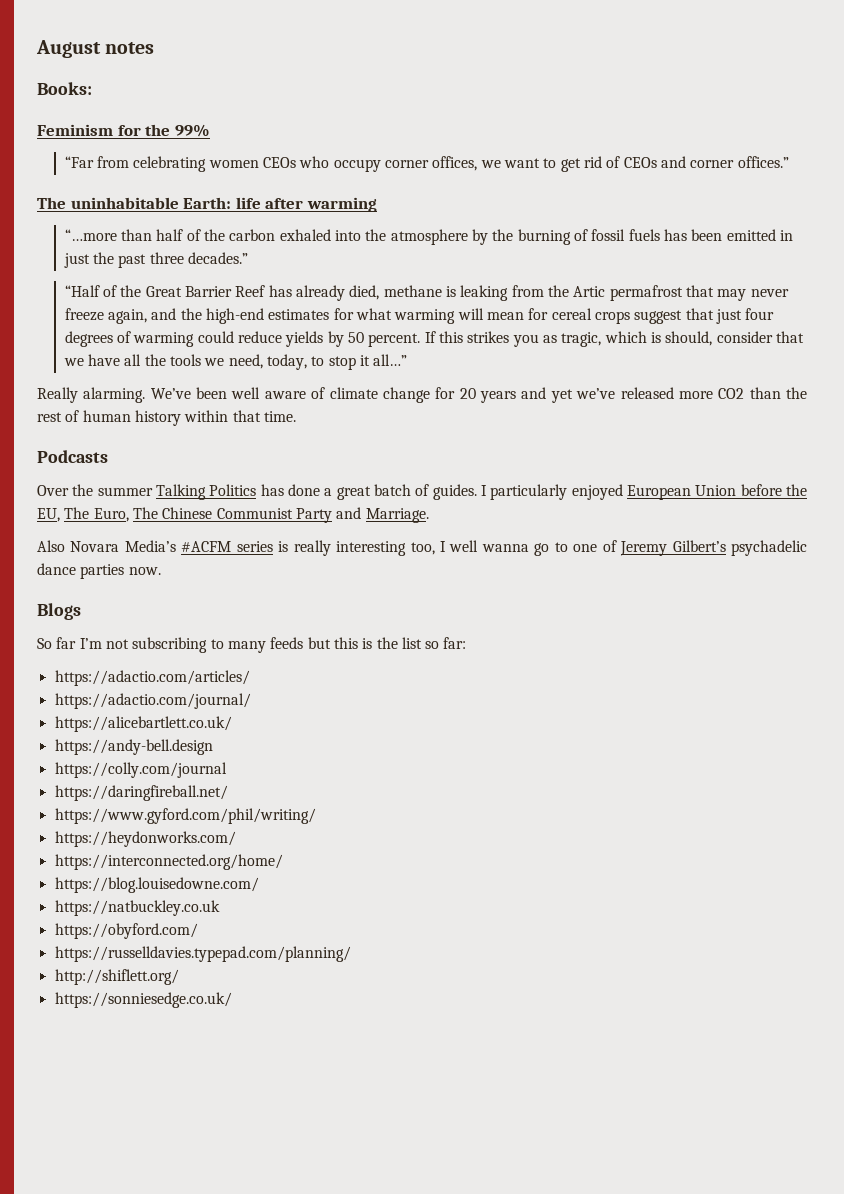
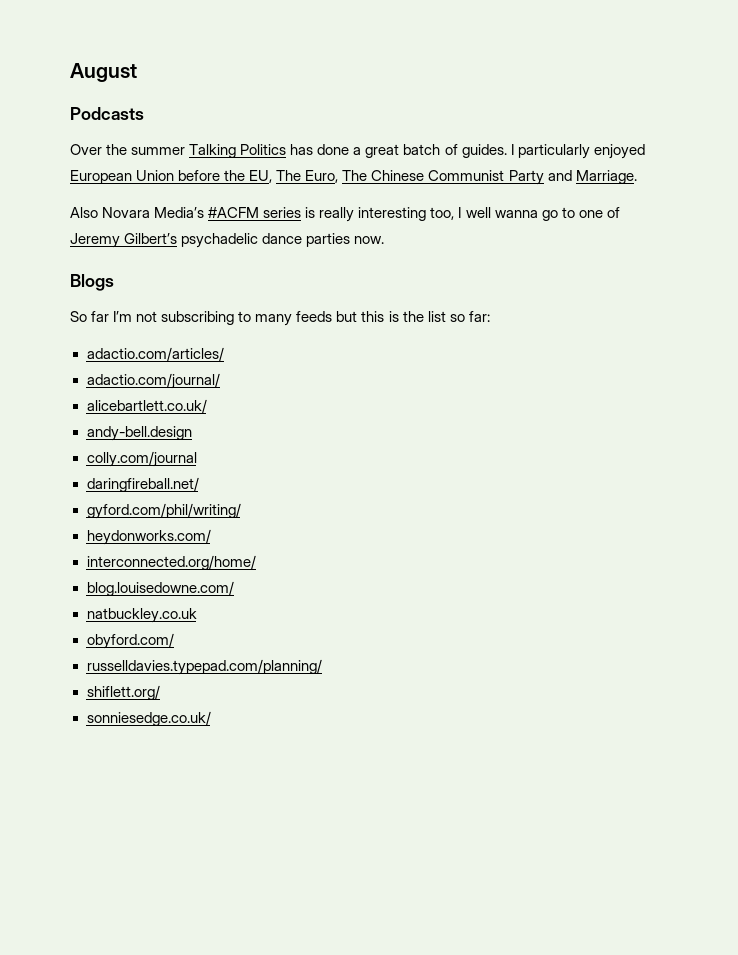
- August notes
- Books:
- Feminism for the 99%
- “Far from celebrating women CEOs who occupy corner offices, we want to get rid of CEOs and corner offices.”
- The uninhabitable Earth: life after warming
- “…more than half of the carbon exhaled into the atmosphere by the burning of fossil fuels has been emitted in just the past three decades.”
- “Half of the Great Barrier Reef has already died, methane is leaking from the Artic permafrost that may never freeze again, and the high-end estimates for what warming will mean for cereal crops suggest that just four degrees of warming could reduce yields by 50 percent. If this strikes you as tragic, which is should, consider that we have all the tools we need, today, to stop it all…”
- Really alarming. We’ve been well aware of climate change for 20 years and yet we’ve released more CO2 than the rest of human history within that time.
+ August
- https://adactio.com/articles/
- https://adactio.com/journal/
- https://alicebartlett.co.uk/
- https://andy-bell.design
- https://colly.com/journal
- https://daringfireball.net/
- https://www.gyford.com/phil/writing/
- https://heydonworks.com/
- https://interconnected.org/home/
- https://blog.louisedowne.com/
- https://natbuckley.co.uk
- https://obyford.com/
- https://russelldavies.typepad.com/planning/
- http://shiflett.org/
- https://sonniesedge.co.uk/
+ adactio.com/articles/
+ adactio.com/journal/
+ alicebartlett.co.uk/
+ andy-bell.design
+ colly.com/journal
+ daringfireball.net/
+ gyford.com/phil/writing/
+ heydonworks.com/
+ interconnected.org/home/
+ blog.louisedowne.com/
+ natbuckley.co.uk
+ obyford.com/
+ russelldavies.typepad.com/planning/
+ shiflett.org/
+ sonniesedge.co.uk/

